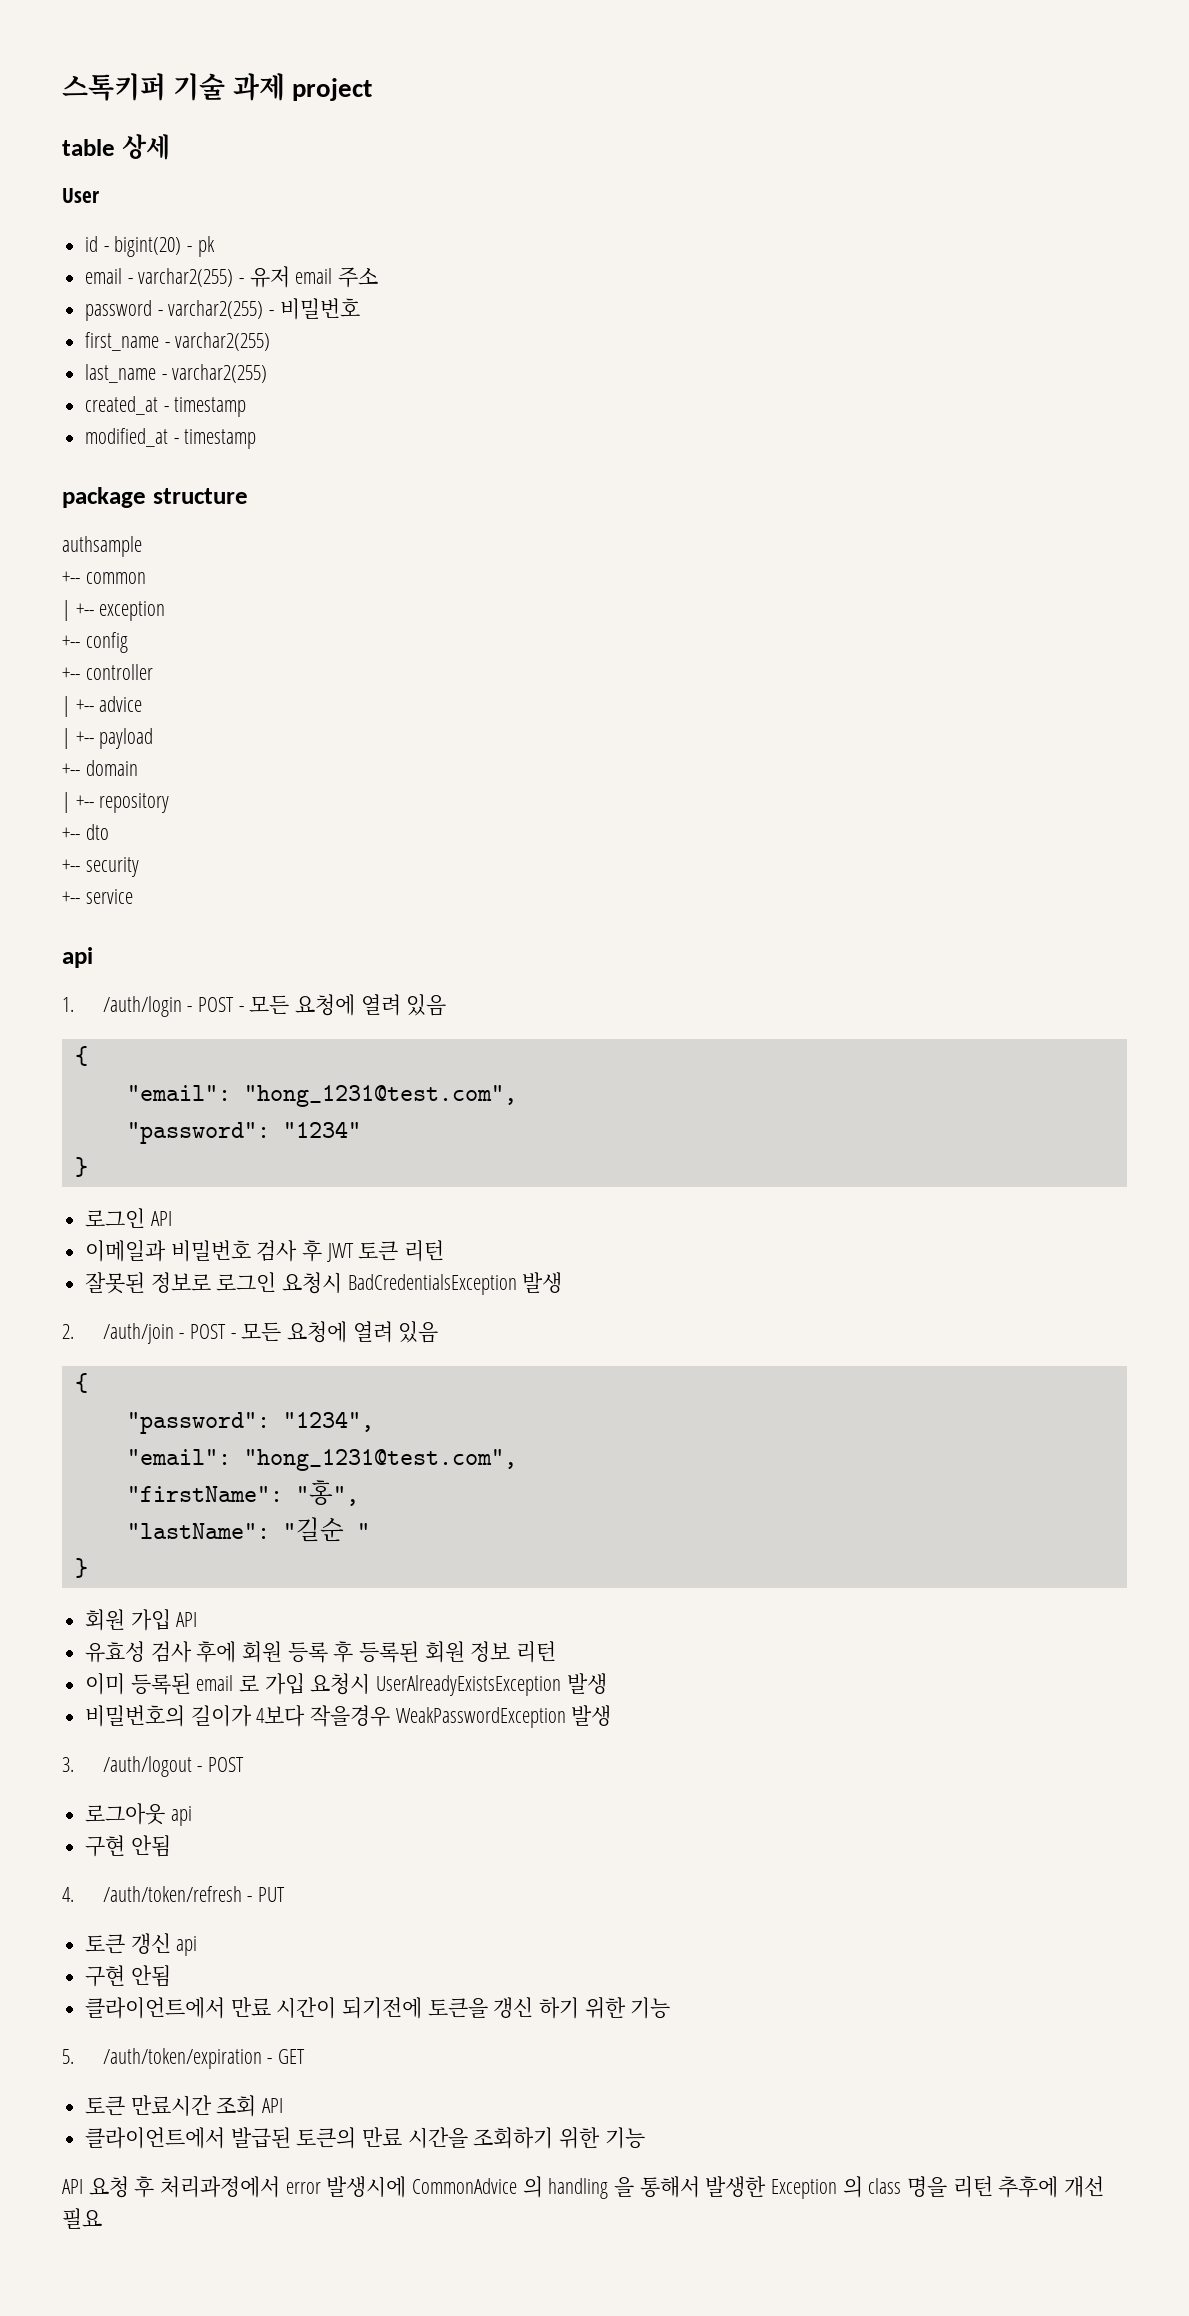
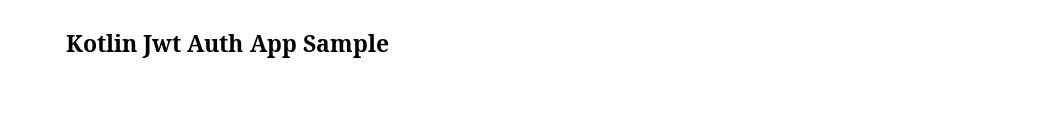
- 스톡키퍼 기술 과제 project
- table 상세
- User
- id - bigint(20) - pk
- email - varchar2(255) - 유저 email 주소
- password - varchar2(255) - 비밀번호
- first_name - varchar2(255)
- last_name - varchar2(255)
- created_at - timestamp
- modified_at - timestamp
- package structure
- authsample
- +-- common
- | +-- exception
- +-- config
- +-- controller
- | +-- advice
- | +-- payload
- +-- domain
- | +-- repository
- +-- dto
- +-- security
- +-- service
- api
- 1. /auth/login - POST - 모든 요청에 열려 있음
- {
- "email": "hong_1231@test.com",
- "password": "1234"
- }
- 로그인 API
- 이메일과 비밀번호 검사 후 JWT 토큰 리턴
- 잘못된 정보로 로그인 요청시 BadCredentialsException 발생
- 2. /auth/join - POST - 모든 요청에 열려 있음
- {
- "password": "1234",
- "email": "hong_1231@test.com",
- "firstName": "홍",
- "lastName": "길순 "
- }
- 회원 가입 API
- 유효성 검사 후에 회원 등록 후 등록된 회원 정보 리턴
- 이미 등록된 email 로 가입 요청시 UserAlreadyExistsException 발생
- 비밀번호의 길이가 4보다 작을경우 WeakPasswordException 발생
- 3. /auth/logout - POST
- 로그아웃 api
- 구현 안됨
- 4. /auth/token/refresh - PUT
- 토큰 갱신 api
- 구현 안됨
- 클라이언트에서 만료 시간이 되기전에 토큰을 갱신 하기 위한 기능
- 5. /auth/token/expiration - GET
- 토큰 만료시간 조회 API
- 클라이언트에서 발급된 토큰의 만료 시간을 조회하기 위한 기능
- API 요청 후 처리과정에서 error 발생시에 CommonAdvice 의 handling 을 통해서 발생한 Exception 의 class 명을 리턴 추후에 개선 필요
+ Kotlin Jwt Auth App Sample

